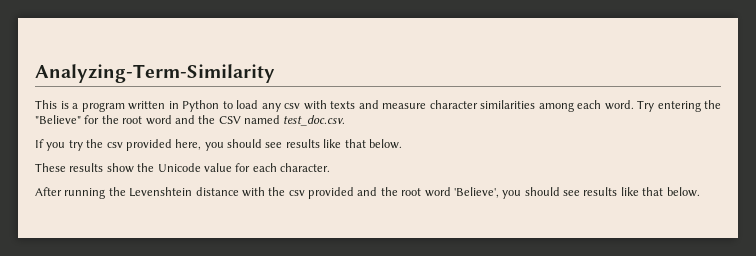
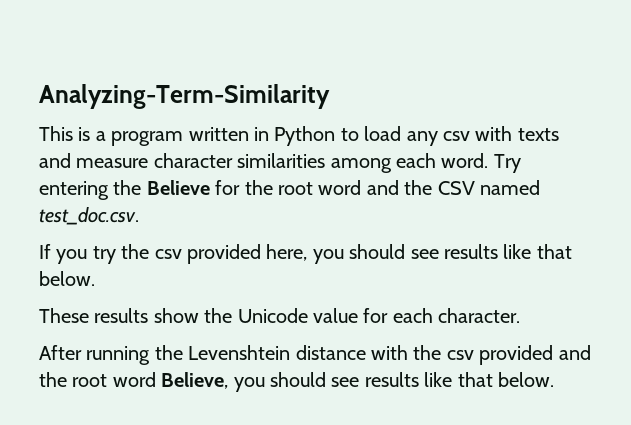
- Try entering the "Believe" for the root word and the CSV named test_doc.csv.
+ Try entering the Believe for the root word and the CSV named test_doc.csv.
- After running the Levenshtein distance with the csv provided and the root word 'Believe', you should see results like that below.
+ After running the Levenshtein distance with the csv provided and the root word Believe, you should see results like that below.

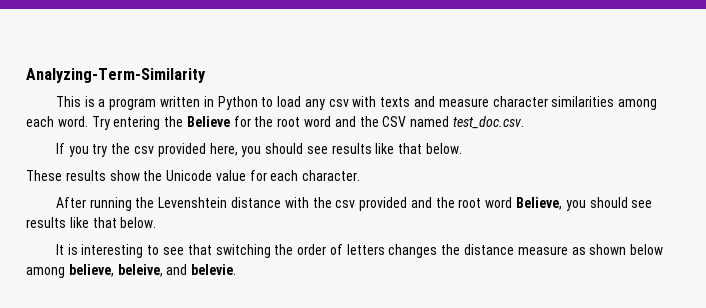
+ It is interesting to see that switching the order of letters changes the distance measure as shown below among believe, beleive, and belevie.

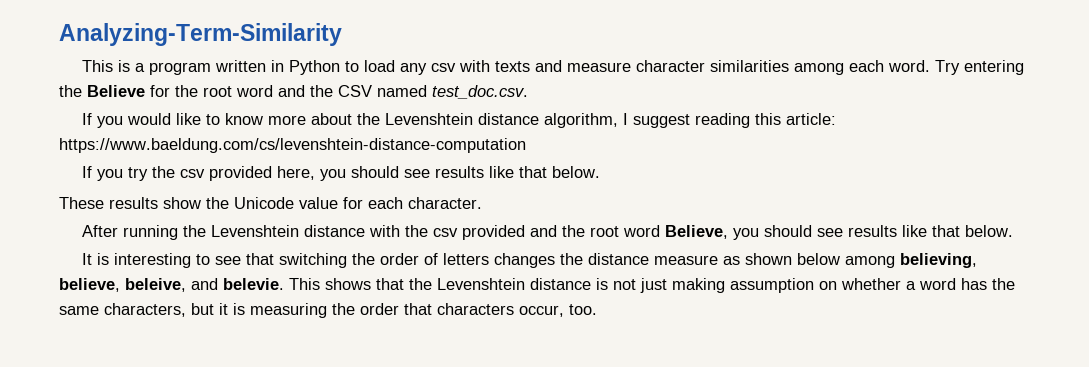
+ If you would like to know more about the Levenshtein distance algorithm, I suggest reading this article: https://www.baeldung.com/cs/levenshtein-distance-computation
- It is interesting to see that switching the order of letters changes the distance measure as shown below among believe, beleive, and belevie.
+ It is interesting to see that switching the order of letters changes the distance measure as shown below among believing, believe, beleive, and belevie.
+ This shows that the Levenshtein distance is not just making assumption on whether a word has the same characters, but it is measuring the order that characters occur, too.

